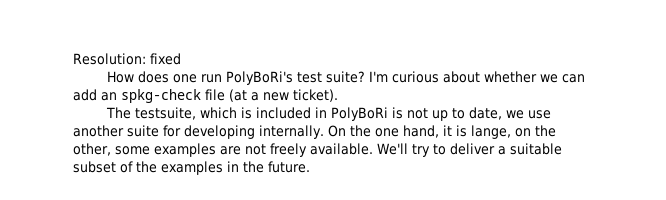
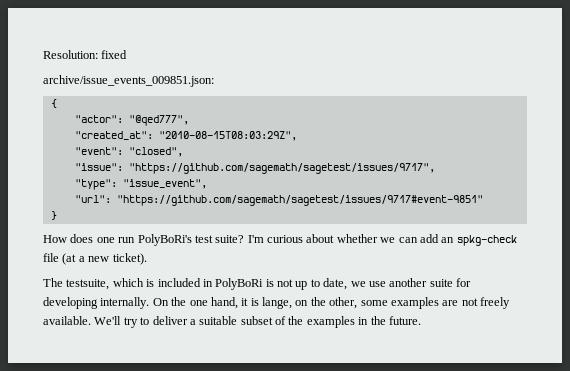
+ archive/issue_events_009851.json:
+ {
+ "actor": "@qed777",
+ "created_at": "2010-08-15T08:03:29Z",
+ "event": "closed",
+ "issue": "https://github.com/sagemath/sagetest/issues/9717",
+ "type": "issue_event",
+ "url": "https://github.com/sagemath/sagetest/issues/9717#event-9851"
+ }

